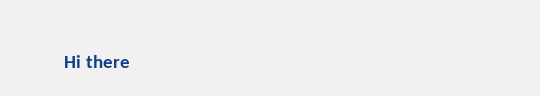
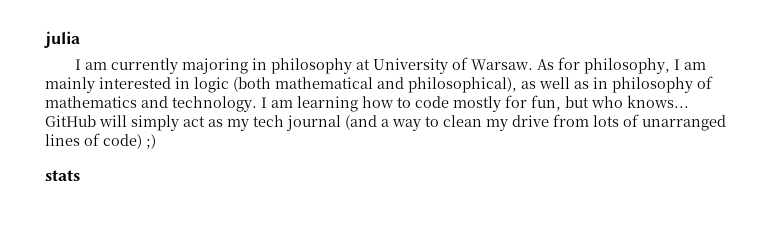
- Hi there
+ julia
+ I am currently majoring in philosophy at University of Warsaw. As for philosophy, I am mainly interested in logic (both mathematical and philosophical), as well as in philosophy of mathematics and technology. I am learning how to code mostly for fun, but who knows... GitHub will simply act as my tech journal (and a way to clean my drive from lots of unarranged lines of code) ;)
+ stats

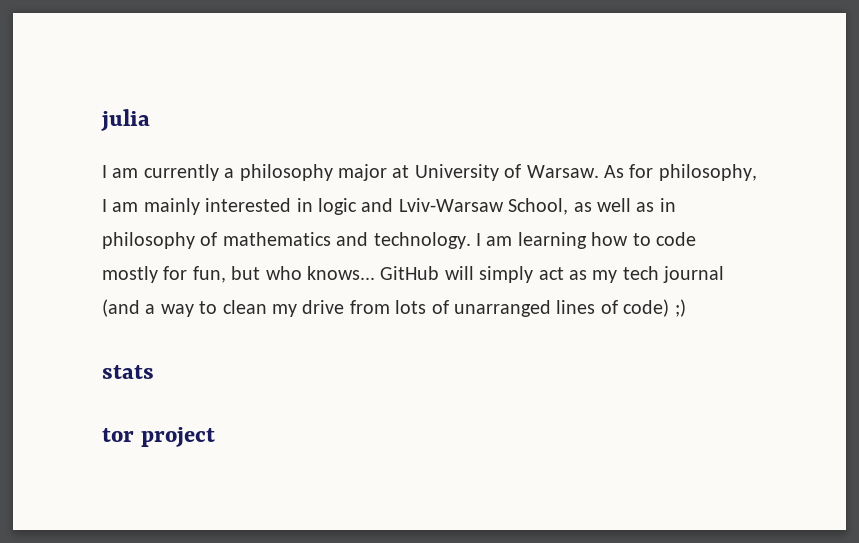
- I am currently majoring in philosophy at University of Warsaw.
+ I am currently a philosophy major at University of Warsaw.
- As for philosophy, I am mainly interested in logic (both mathematical and philosophical), as well as in philosophy of mathematics and technology.
+ As for philosophy, I am mainly interested in logic and Lviv-Warsaw School, as well as in philosophy of mathematics and technology.
+ tor project

